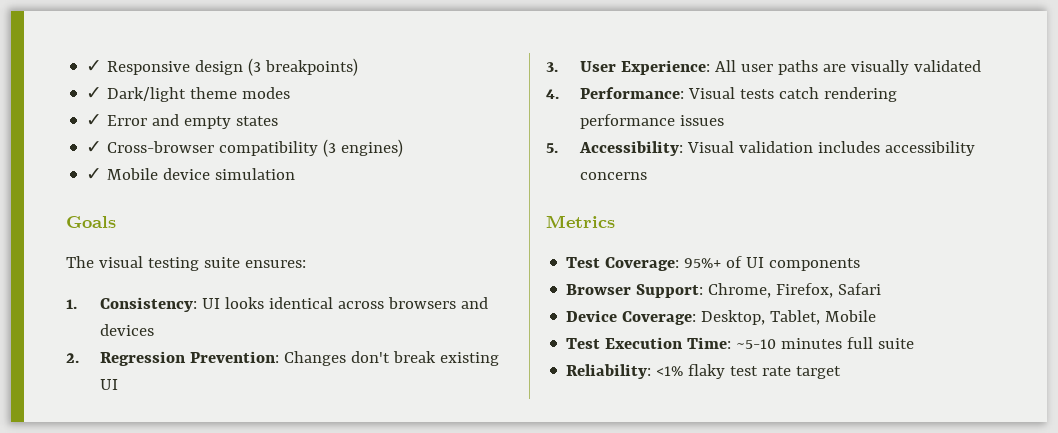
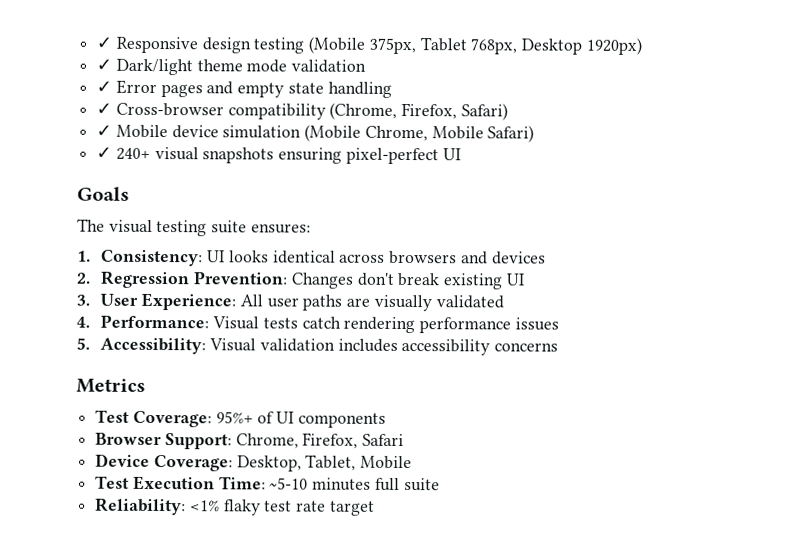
- ✓ Responsive design (3 breakpoints)
+ ✓ Responsive design testing (Mobile 375px, Tablet 768px, Desktop 1920px)
- ✓ Dark/light theme modes
+ ✓ Dark/light theme mode validation
- ✓ Error and empty states
+ ✓ Error pages and empty state handling
- ✓ Cross-browser compatibility (3 engines)
+ ✓ Cross-browser compatibility (Chrome, Firefox, Safari)
- ✓ Mobile device simulation
+ ✓ Mobile device simulation (Mobile Chrome, Mobile Safari)
+ ✓ 240+ visual snapshots ensuring pixel-perfect UI

